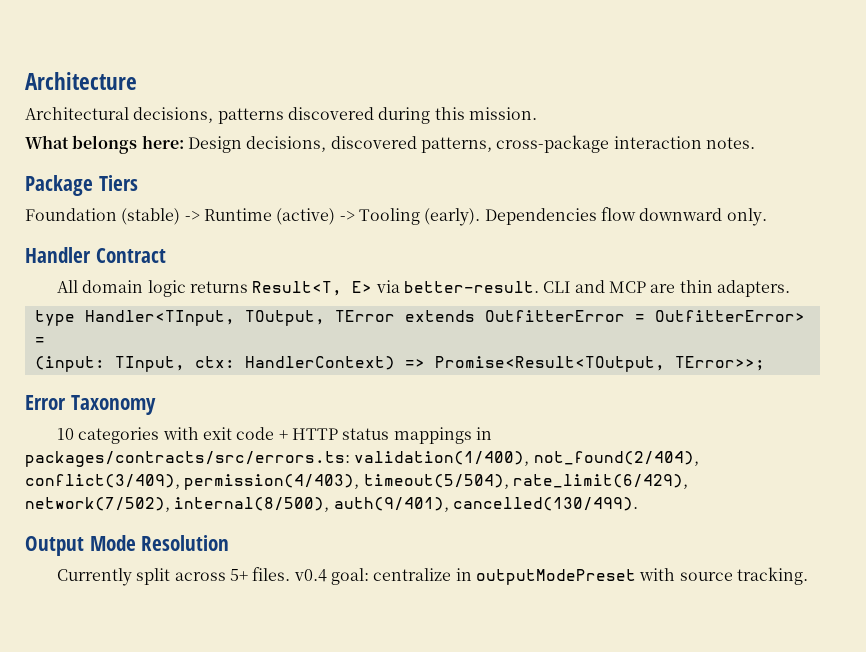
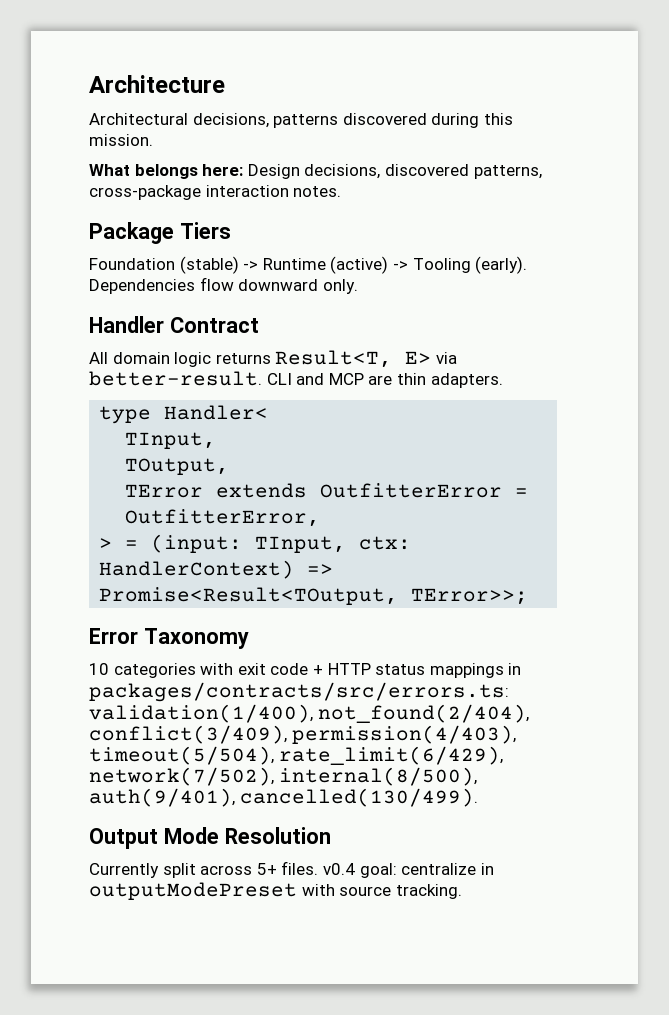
- type Handler<TInput, TOutput, TError extends OutfitterError = OutfitterError> =
- (input: TInput, ctx: HandlerContext) => Promise<Result<TOutput, TError>>;
+ type Handler<
+ TInput,
+ TOutput,
+ TError extends OutfitterError = OutfitterError,
+ > = (input: TInput, ctx: HandlerContext) => Promise<Result<TOutput, TError>>;

